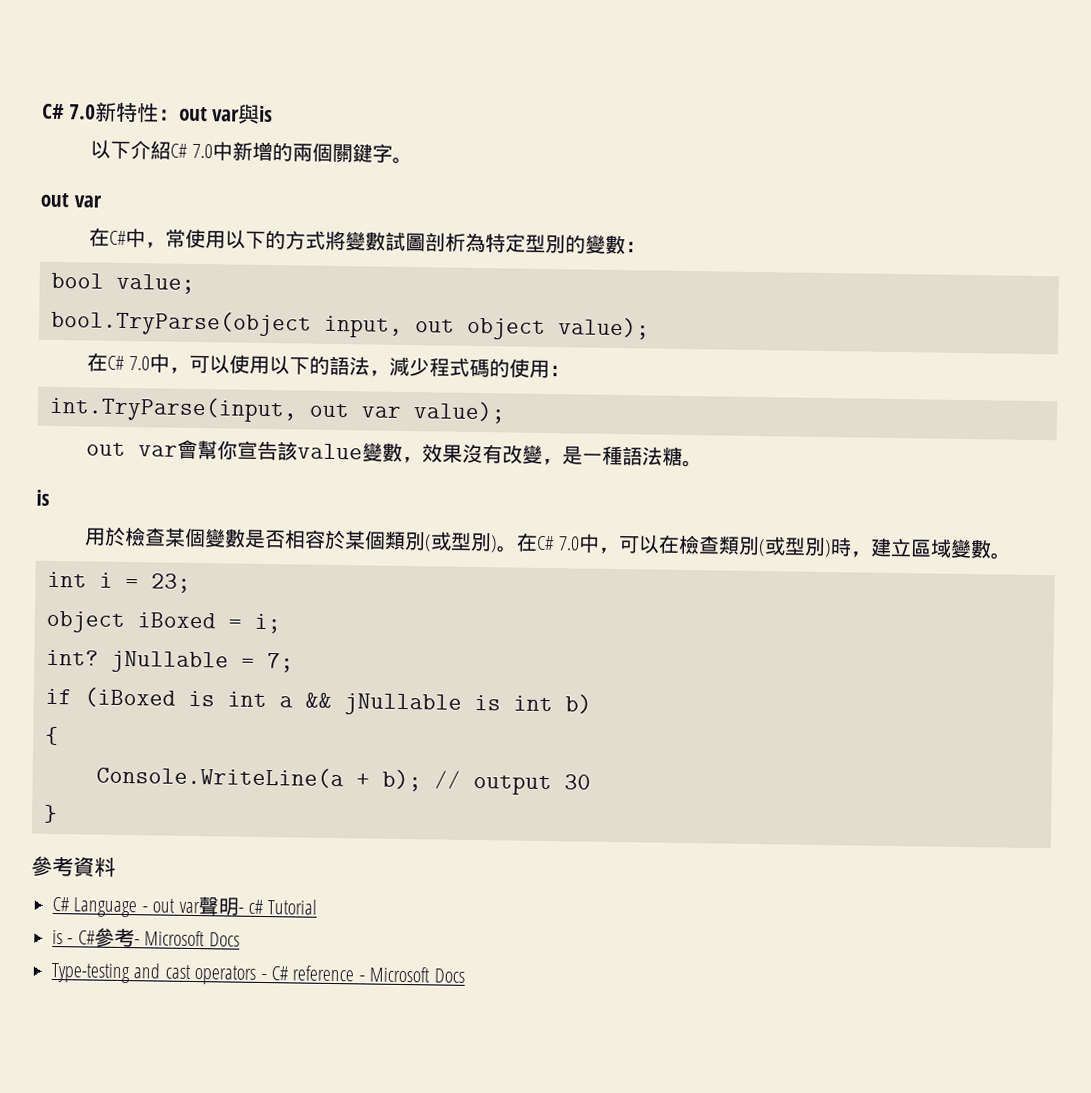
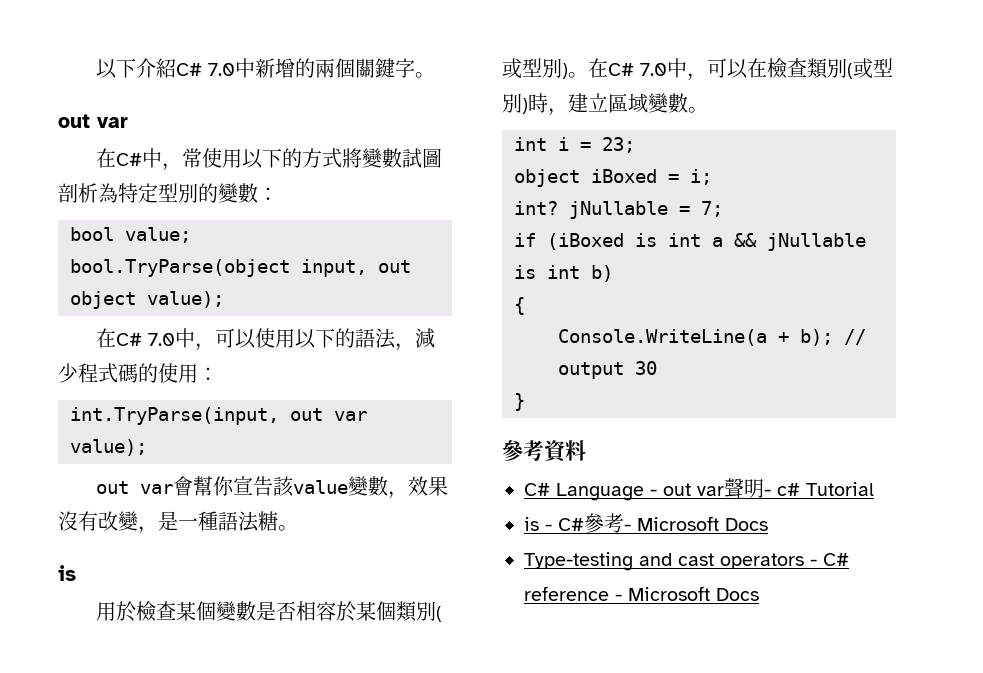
- C# 7.0新特性：out var與is

